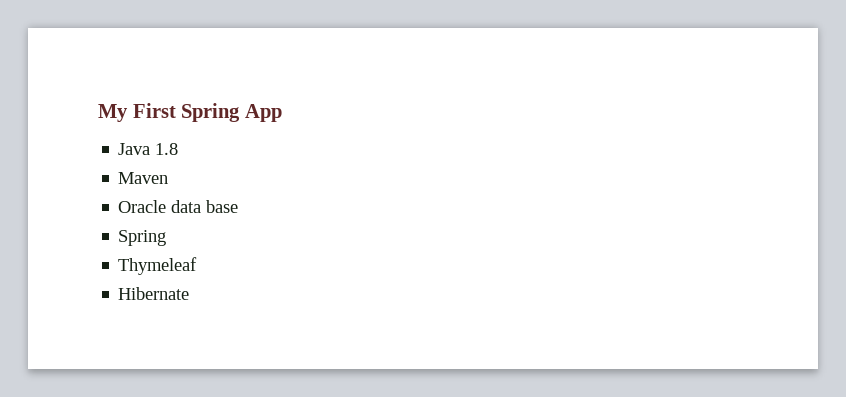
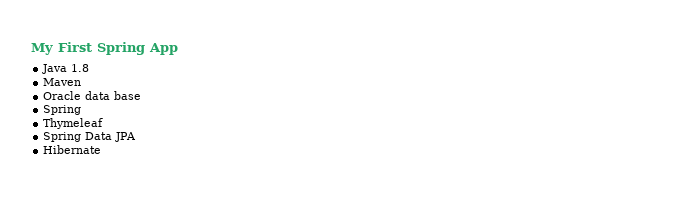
+ Spring Data JPA

